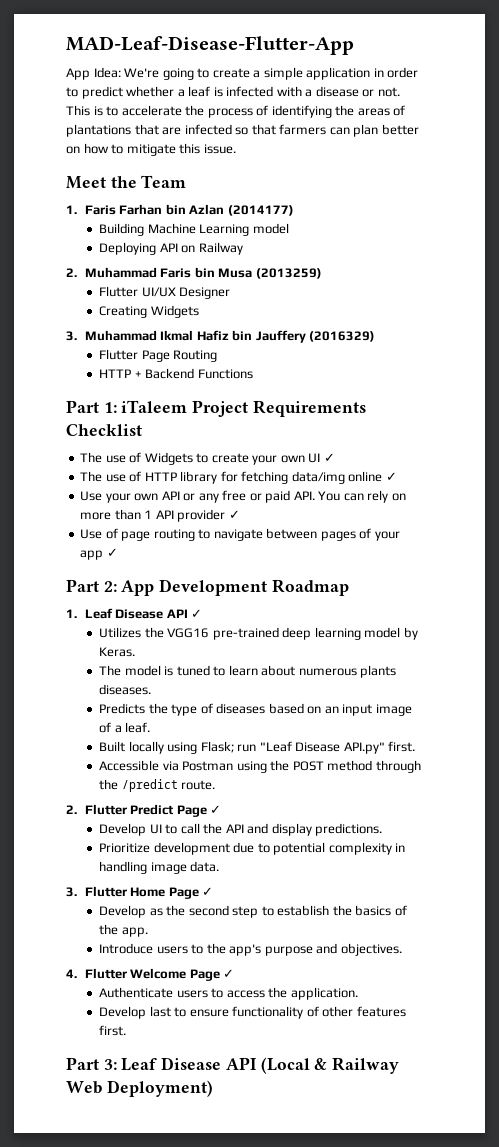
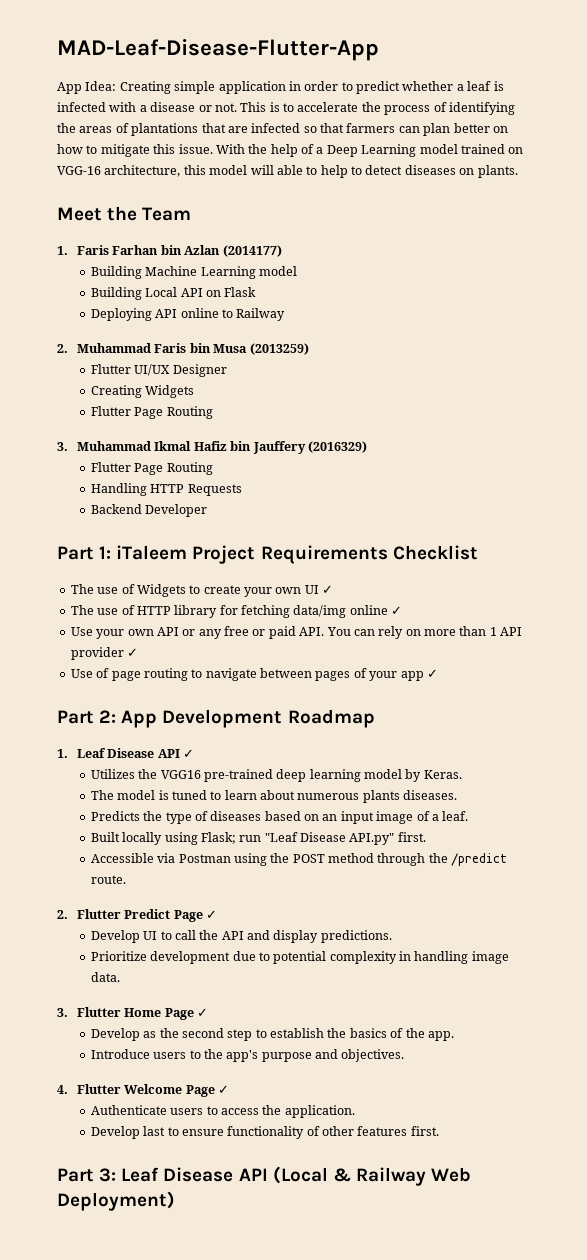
- App Idea: We're going to create a simple application in order to predict whether a leaf is infected with a disease or not.
+ App Idea: Creating simple application in order to predict whether a leaf is infected with a disease or not.
+ With the help of a Deep Learning model trained on VGG-16 architecture, this model will able to help to detect diseases on plants.
+ Building Local API on Flask
- Deploying API on Railway
+ Deploying API online to Railway
  Creating Widgets
+ Flutter Page Routing
- HTTP + Backend Functions
+ Handling HTTP Requests
+ Backend Developer

